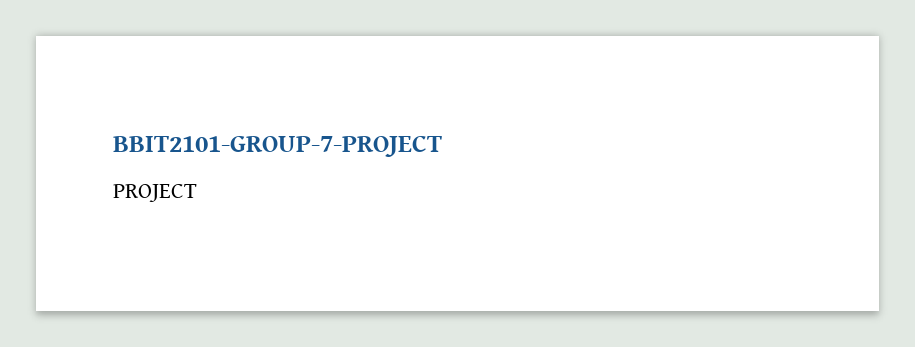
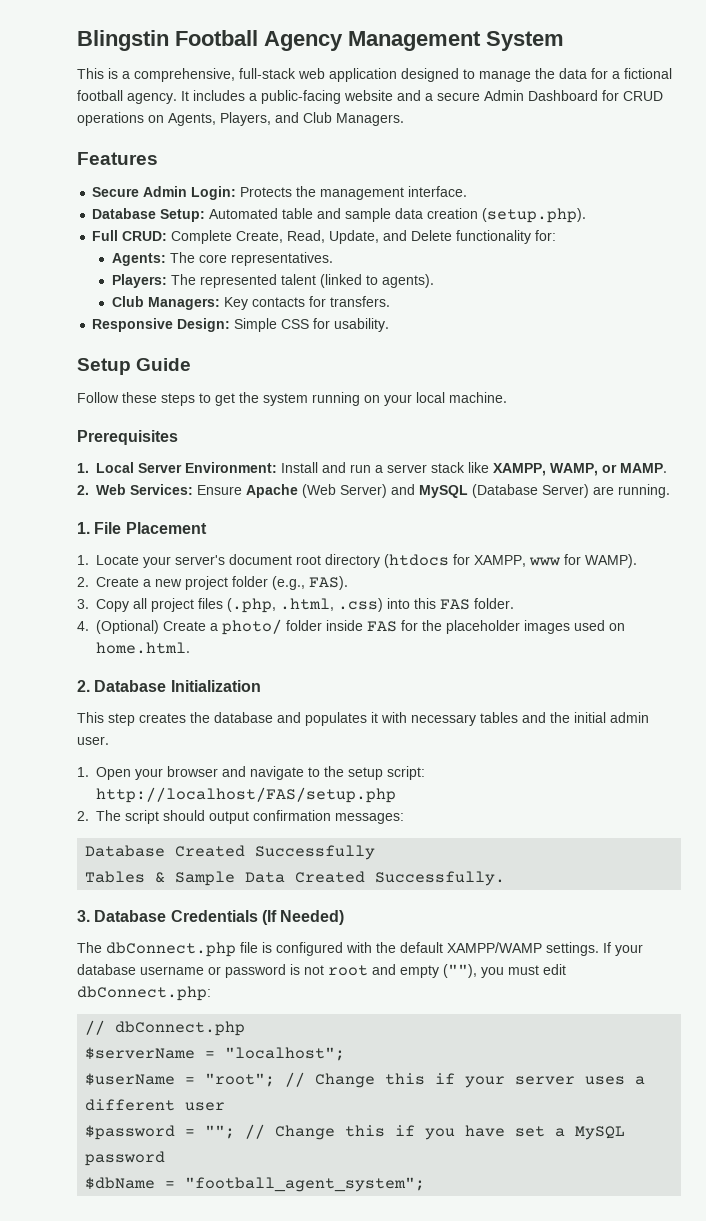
- BBIT2101-GROUP-7-PROJECT
- PROJECT
+ Blingstin Football Agency Management System
+ This is a comprehensive, full-stack web application designed to manage the data for a fictional football agency. It includes a public-facing website and a secure Admin Dashboard for CRUD operations on Agents, Players, and Club Managers.
+ Features
+ Secure Admin Login: Protects the management interface.
+ Database Setup: Automated table and sample data creation (setup.php).
+ Full CRUD: Complete Create, Read, Update, and Delete functionality for:
+ Agents: The core representatives.
+ Players: The represented talent (linked to agents).
+ Club Managers: Key contacts for transfers.
+ Responsive Design: Simple CSS for usability.
+ Setup Guide
+ Follow these steps to get the system running on your local machine.
+ Prerequisites
+ 1. Local Server Environment: Install and run a server stack like XAMPP, WAMP, or MAMP.
+ 2. Web Services: Ensure Apache (Web Server) and MySQL (Database Server) are running.
+ 1. File Placement
+ 1. Locate your server's document root directory (htdocs for XAMPP, www for WAMP).
+ 2. Create a new project folder (e.g., FAS).
+ 3. Copy all project files (.php, .html, .css) into this FAS folder.
+ 4. (Optional) Create a photo/ folder inside FAS for the placeholder images used on home.html.
+ 2. Database Initialization
+ This step creates the database and populates it with necessary tables and the initial admin user.
+ 1. Open your browser and navigate to the setup script: http://localhost/FAS/setup.php
+ 2. The script should output confirmation messages:
+ Database Created Successfully
+ Tables & Sample Data Created Successfully.
+ 3. Database Credentials (If Needed)
+ The dbConnect.php file is configured with the default XAMPP/WAMP settings. If your database username or password is not root and empty (""), you must edit dbConnect.php:
+ // dbConnect.php
+ $serverName = "localhost";
+ $userName = "root"; // Change this if your server uses a different user
+ $password = ""; // Change this if you have set a MySQL password
+ $dbName = "football_agent_system";

